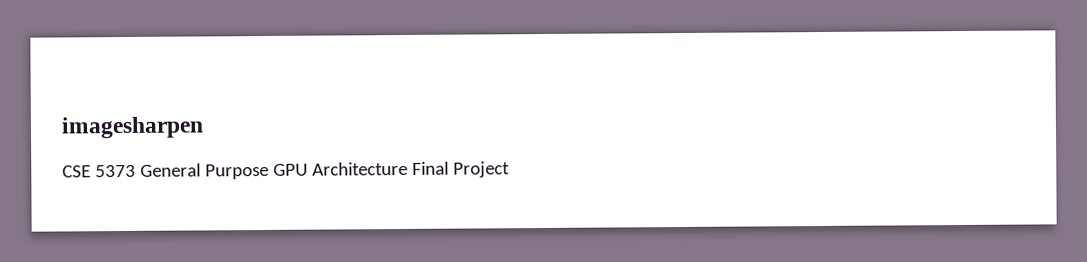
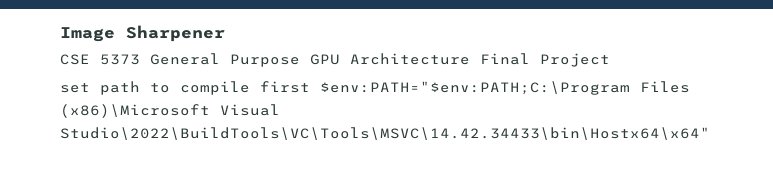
- imagesharpen
+ Image Sharpener
+ set path to compile first $env:PATH="$env:PATH;C:\Program Files (x86)\Microsoft Visual Studio\2022\BuildTools\VC\Tools\MSVC\14.42.34433\bin\Hostx64\x64"

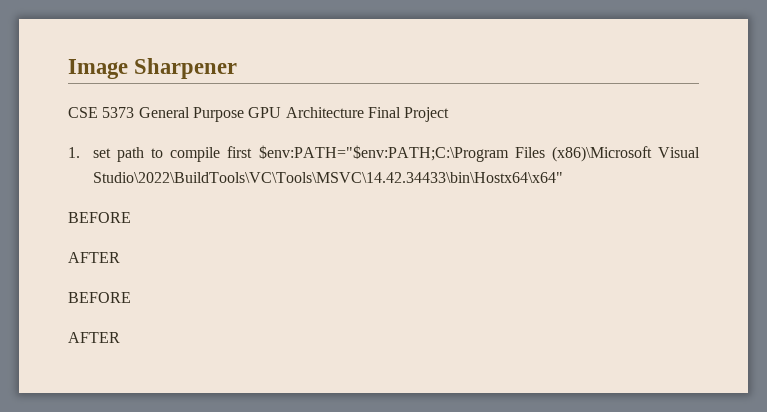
- set path to compile first $env:PATH="$env:PATH;C:\Program Files (x86)\Microsoft Visual Studio\2022\BuildTools\VC\Tools\MSVC\14.42.34433\bin\Hostx64\x64"
+ 1. set path to compile first $env:PATH="$env:PATH;C:\Program Files (x86)\Microsoft Visual Studio\2022\BuildTools\VC\Tools\MSVC\14.42.34433\bin\Hostx64\x64"
+ BEFORE
+ AFTER
+ BEFORE
+ AFTER

